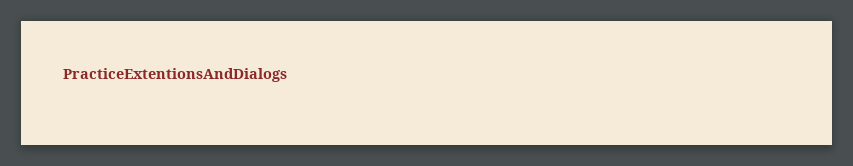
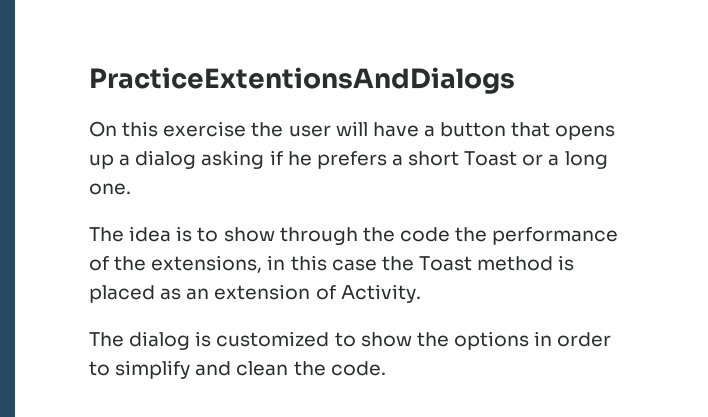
+ On this exercise the user will have a button that opens up a dialog asking if he prefers a short Toast or a long one.
+ The idea is to show through the code the performance of the extensions, in this case the Toast method is placed as an extension of Activity.
+ The dialog is customized to show the options in order to simplify and clean the code.

